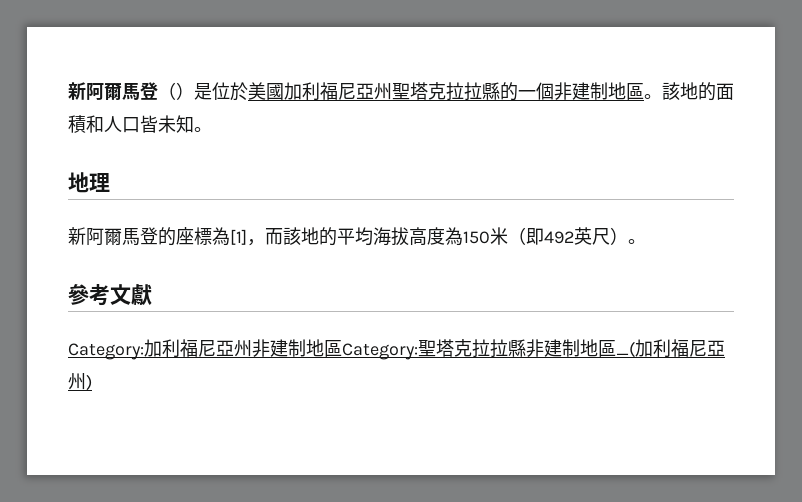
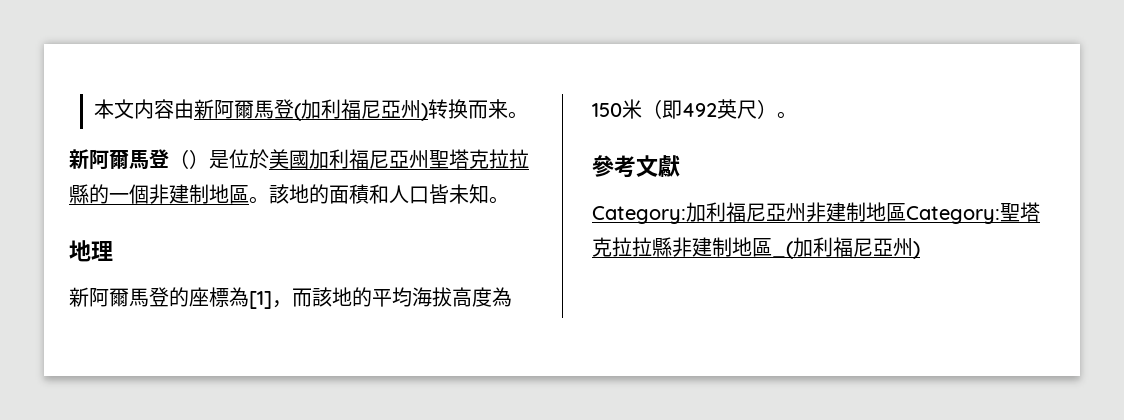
+ 本文内容由新阿爾馬登(加利福尼亞州)转换而来。

